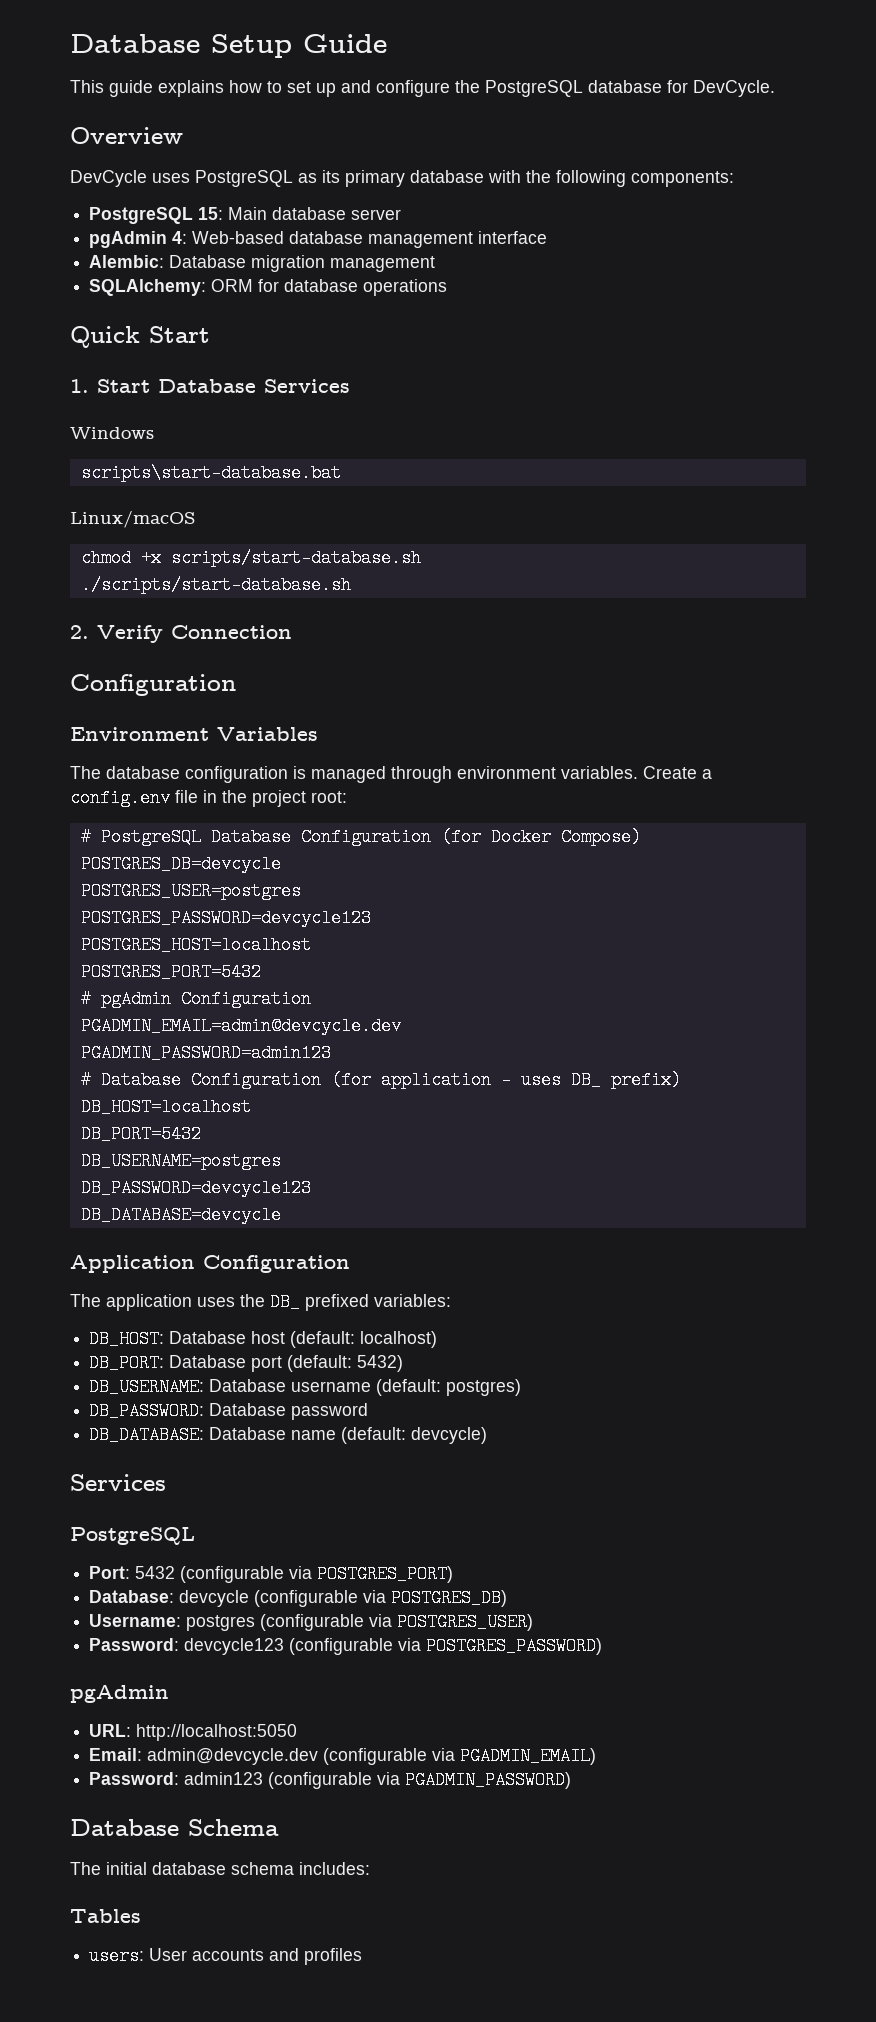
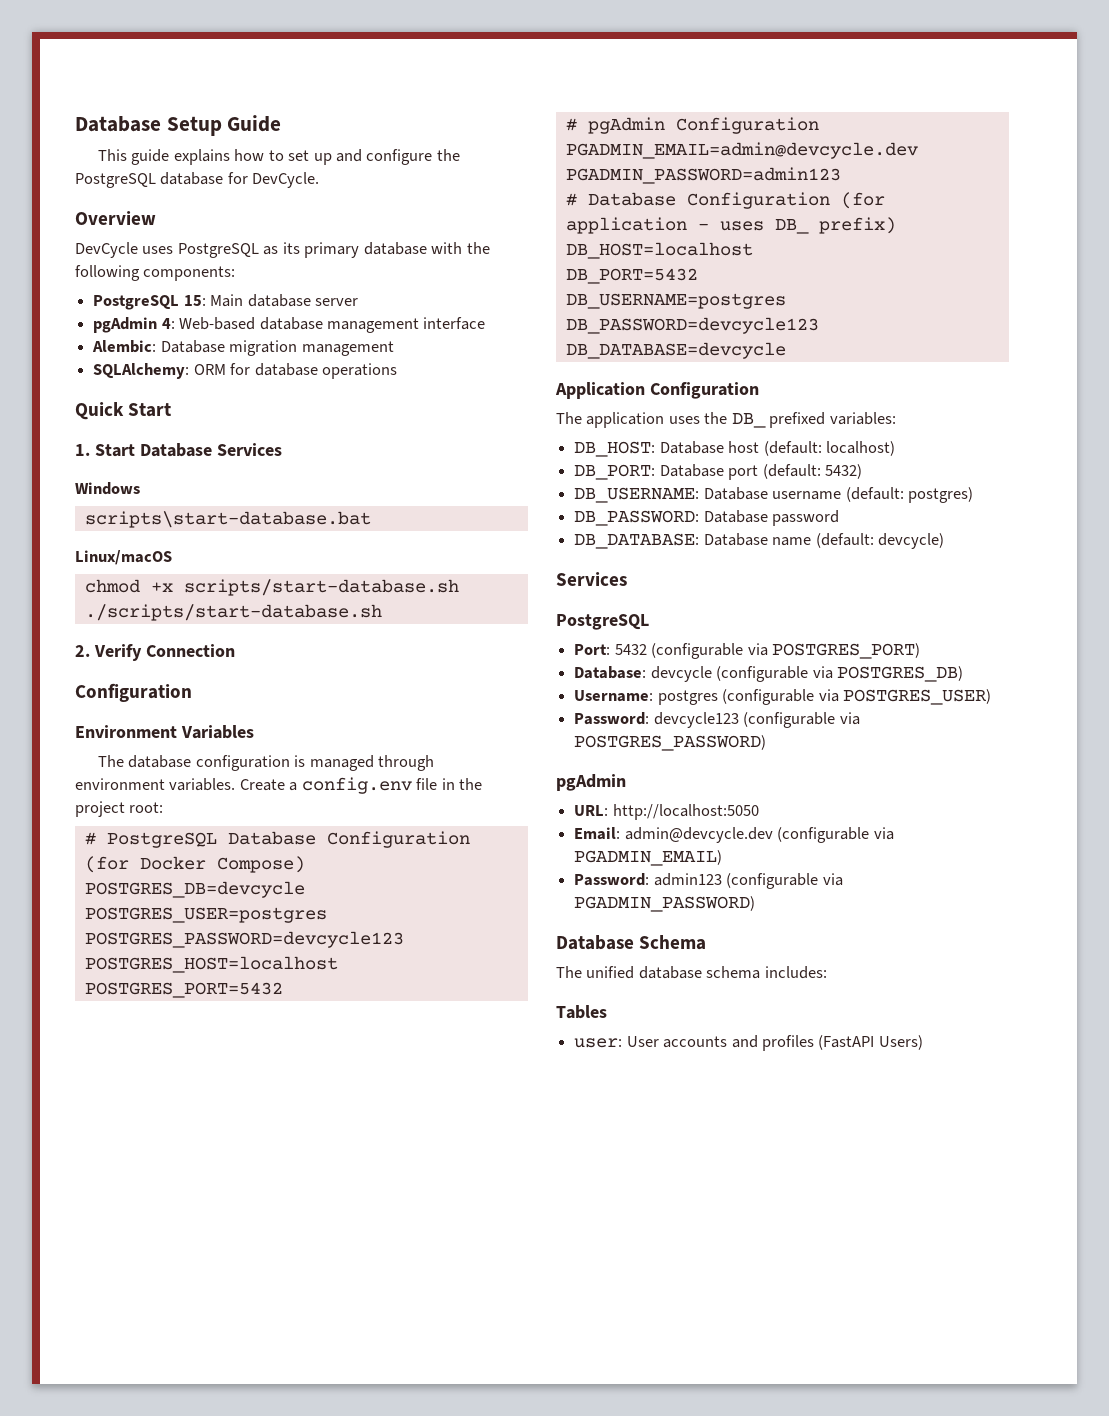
- The initial database schema includes:
+ The unified database schema includes:
- users: User accounts and profiles
+ user: User accounts and profiles (FastAPI Users)

